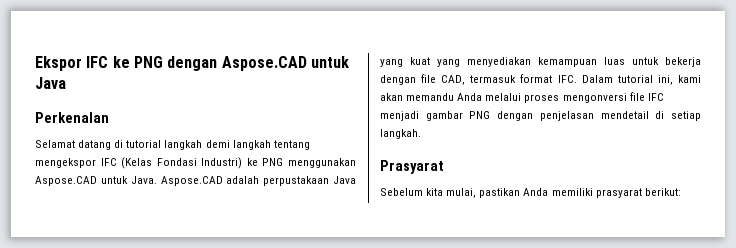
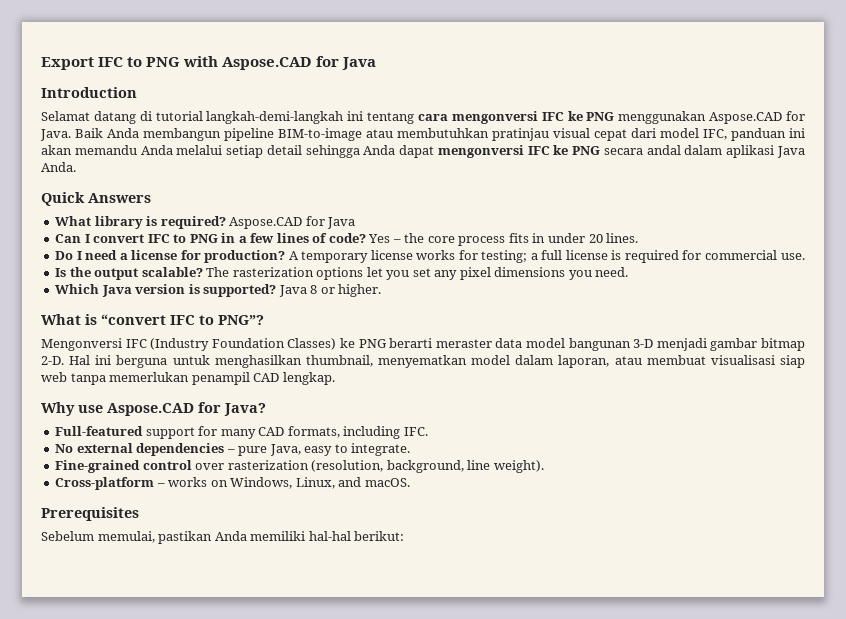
- Ekspor IFC ke PNG dengan Aspose.CAD untuk Java
- Perkenalan
+ Export IFC to PNG with Aspose.CAD for Java
+ Introduction
- Selamat datang di tutorial langkah demi langkah tentang mengekspor IFC (Kelas Fondasi Industri) ke PNG menggunakan Aspose.CAD untuk Java. Aspose.CAD adalah perpustakaan Java yang kuat yang menyediakan kemampuan luas untuk bekerja dengan file CAD, termasuk format IFC. Dalam tutorial ini, kami akan memandu Anda melalui proses mengonversi file IFC menjadi gambar PNG dengan penjelasan mendetail di setiap langkah.
- Prasyarat
+ Selamat datang di tutorial langkah‑demi‑langkah ini tentang cara mengonversi IFC ke PNG menggunakan Aspose.CAD for Java. Baik Anda membangun pipeline BIM‑to‑image atau membutuhkan pratinjau visual cepat dari model IFC, panduan ini akan memandu Anda melalui setiap detail sehingga Anda dapat mengonversi IFC ke PNG secara andal dalam aplikasi Java Anda.
+ Quick Answers
+ What library is required? Aspose.CAD for Java
+ Can I convert IFC to PNG in a few lines of code? Yes – the core process fits in under 20 lines.
+ Do I need a license for production? A temporary license works for testing; a full license is required for commercial use.
+ Is the output scalable? The rasterization options let you set any pixel dimensions you need.
+ Which Java version is supported? Java 8 or higher.
+ What is “convert IFC to PNG”?
+ Mengonversi IFC (Industry Foundation Classes) ke PNG berarti meraster data model bangunan 3‑D menjadi gambar bitmap 2‑D. Hal ini berguna untuk menghasilkan thumbnail, menyematkan model dalam laporan, atau membuat visualisasi siap web tanpa memerlukan penampil CAD lengkap.
+ Why use Aspose.CAD for Java?
+ Full‑featured support for many CAD formats, including IFC.
+ No external dependencies – pure Java, easy to integrate.
+ Fine‑grained control over rasterization (resolution, background, line weight).
+ Cross‑platform – works on Windows, Linux, and macOS.
+ Prerequisites
- Sebelum kita mulai, pastikan Anda memiliki prasyarat berikut:
+ Sebelum memulai, pastikan Anda memiliki hal‑hal berikut:

